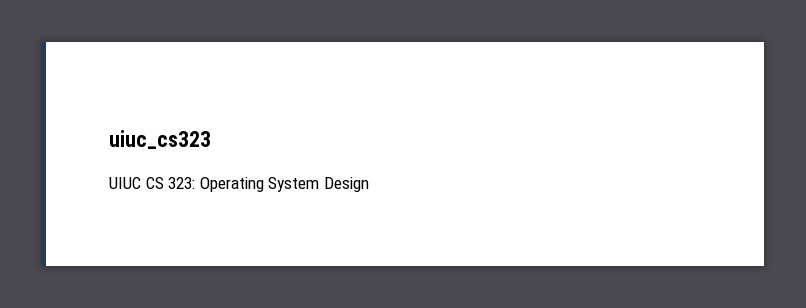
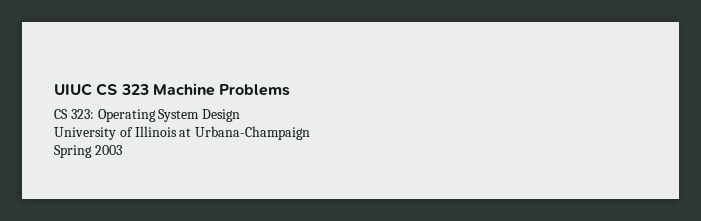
- uiuc_cs323
- UIUC CS 323: Operating System Design
+ UIUC CS 323 Machine Problems
+ CS 323: Operating System Design
+ University of Illinois at Urbana-Champaign
+ Spring 2003

